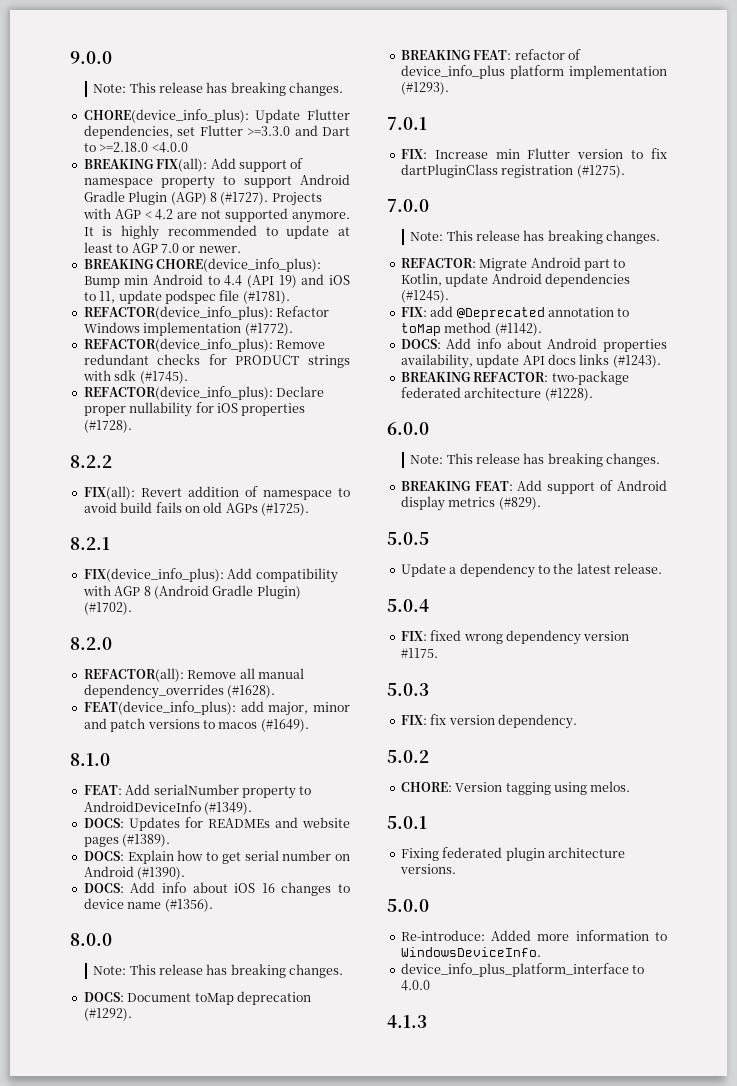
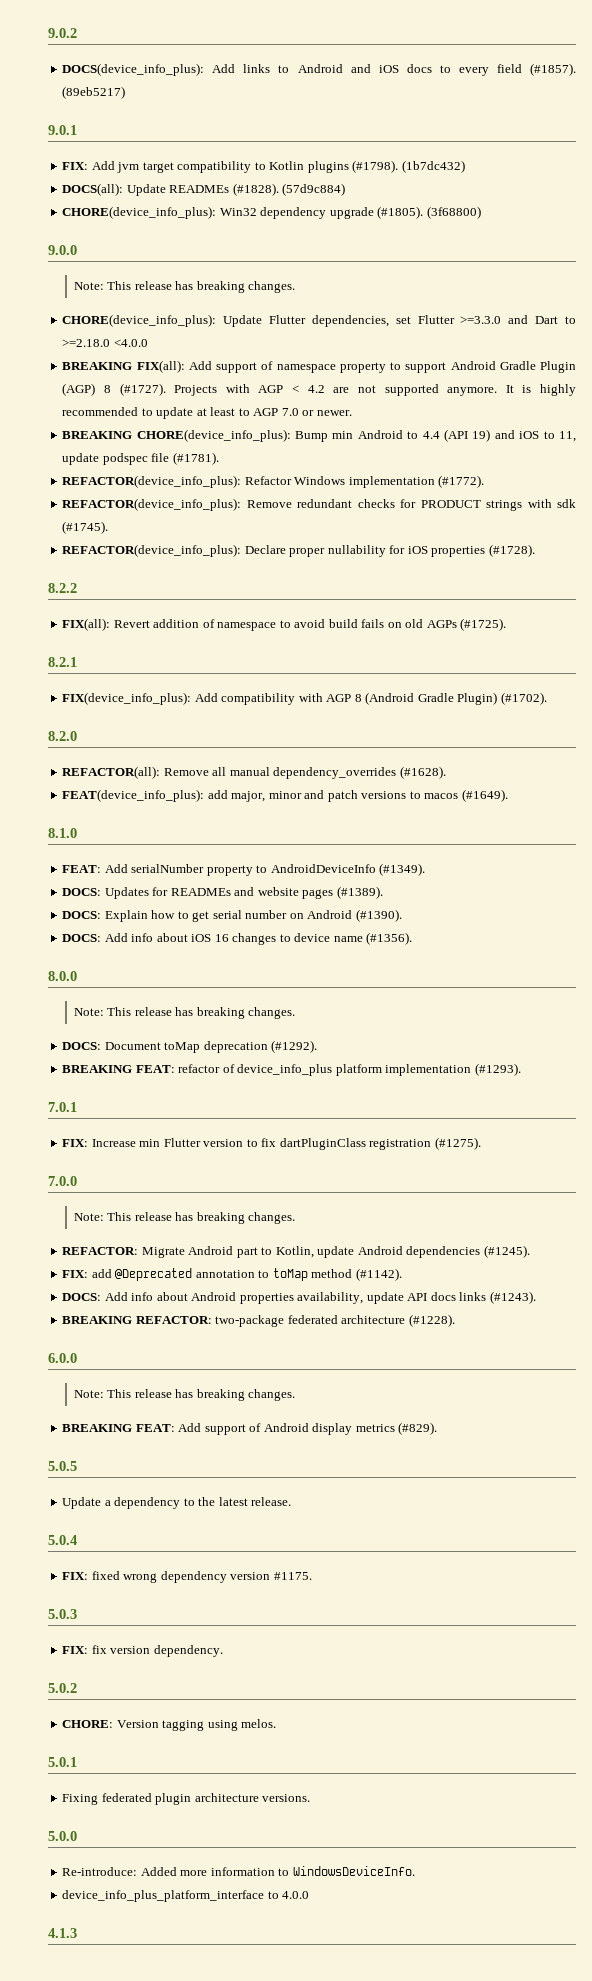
+ 9.0.2
+ DOCS(device_info_plus): Add links to Android and iOS docs to every field (#1857). (89eb5217)
+ 9.0.1
+ FIX: Add jvm target compatibility to Kotlin plugins (#1798). (1b7dc432)
+ DOCS(all): Update READMEs (#1828). (57d9c884)
+ CHORE(device_info_plus): Win32 dependency upgrade (#1805). (3f68800)

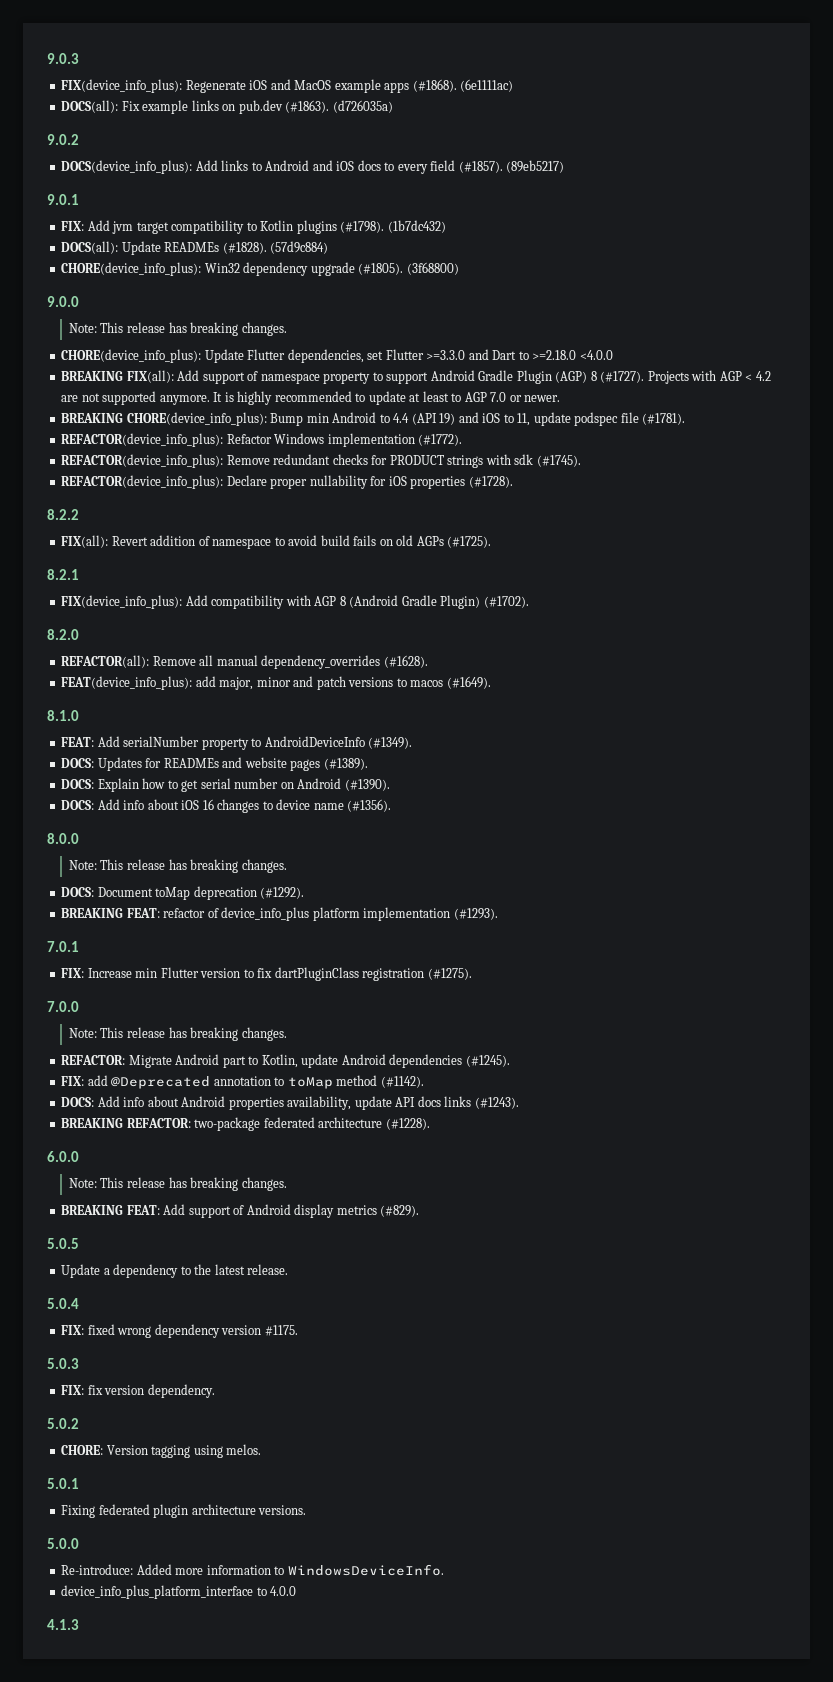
+ 9.0.3
+ FIX(device_info_plus): Regenerate iOS and MacOS example apps (#1868). (6e1111ac)
+ DOCS(all): Fix example links on pub.dev (#1863). (d726035a)

